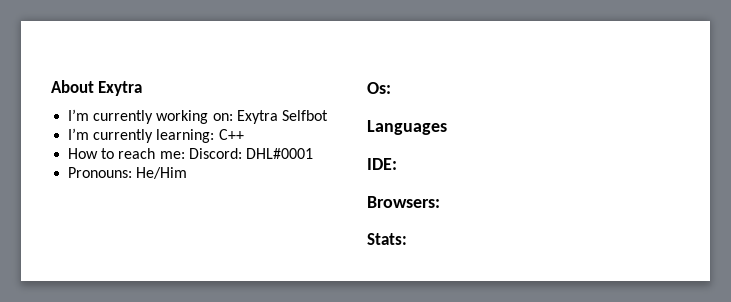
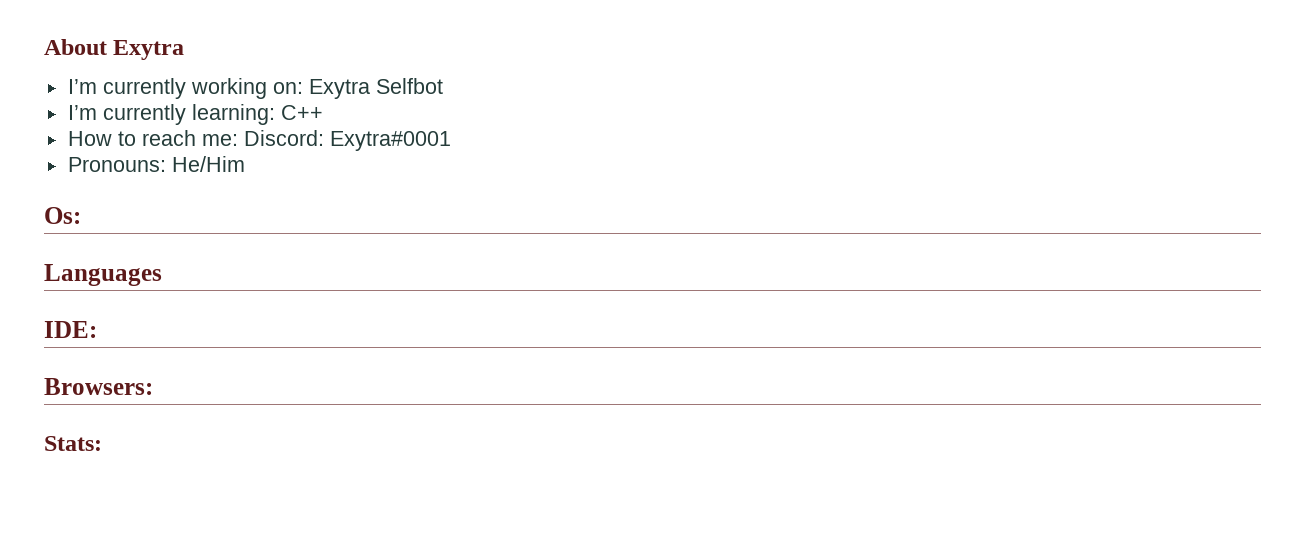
- How to reach me: Discord: DHL#0001
+ How to reach me: Discord: Exytra#0001

